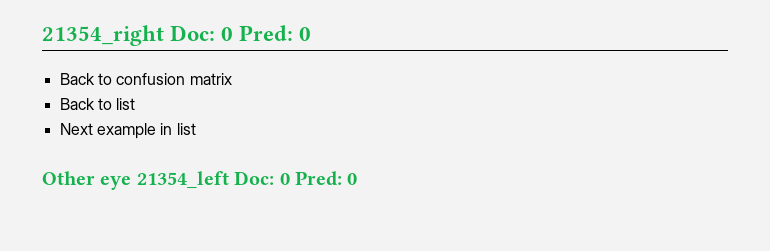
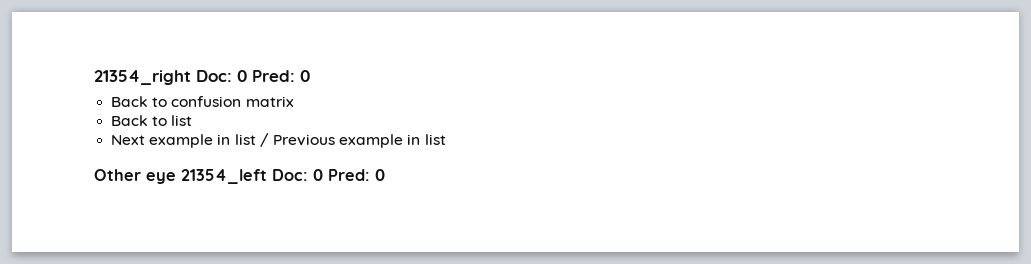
- Next example in list
+ Next example in list / Previous example in list

